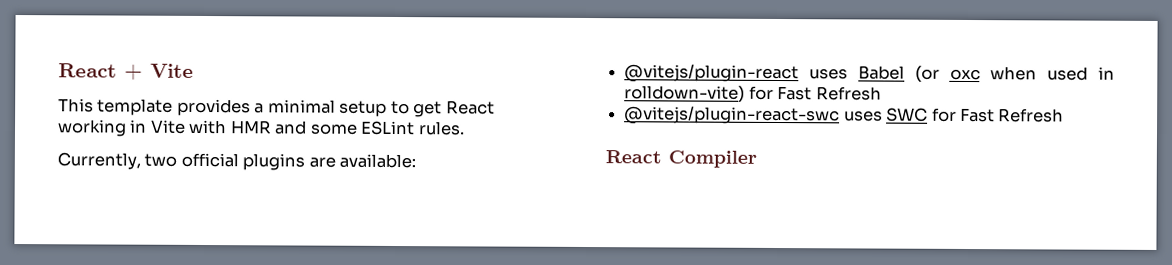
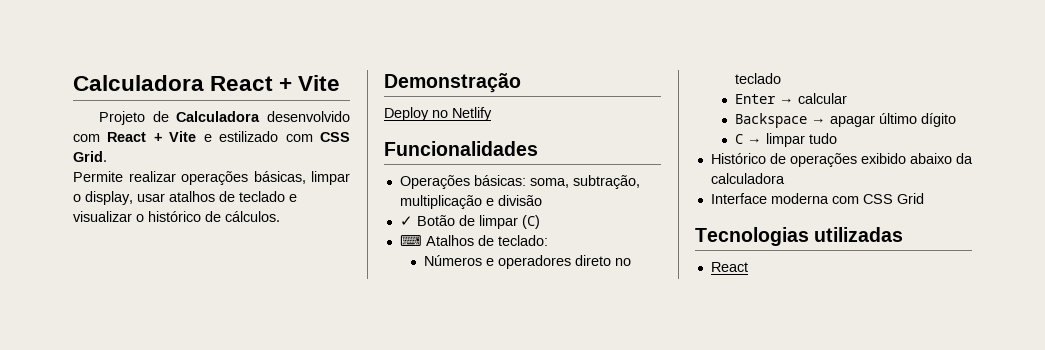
- React + Vite
+ Calculadora React + Vite
- This template provides a minimal setup to get React working in Vite with HMR and some ESLint rules.
- Currently, two official plugins are available:
- @vitejs/plugin-react uses Babel (or oxc when used in rolldown-vite) for Fast Refresh
- @vitejs/plugin-react-swc uses SWC for Fast Refresh
- React Compiler
+ Projeto de Calculadora desenvolvido com React + Vite e estilizado com CSS Grid.
+ Permite realizar operações básicas, limpar o display, usar atalhos de teclado e visualizar o histórico de cálculos.
+ Demonstração
+ Deploy no Netlify
+ Funcionalidades
+ Operações básicas: soma, subtração, multiplicação e divisão
+ ✓ Botão de limpar (C)
+ ⌨ Atalhos de teclado:
+ Números e operadores direto no teclado
+ Enter → calcular
+ Backspace → apagar último dígito
+ C → limpar tudo
+ Histórico de operações exibido abaixo da calculadora
+ Interface moderna com CSS Grid
+ Tecnologias utilizadas
+ React

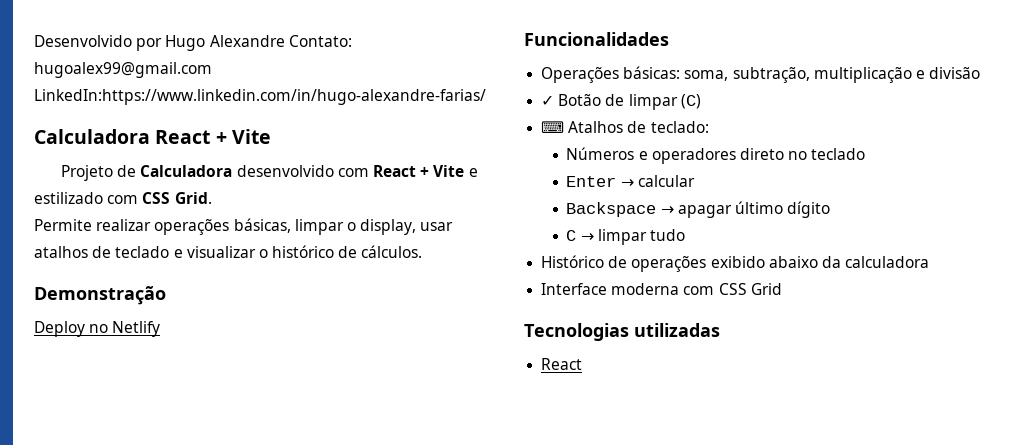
+ Desenvolvido por Hugo Alexandre Contato: hugoalex99@gmail.com LinkedIn:https://www.linkedin.com/in/hugo-alexandre-farias/

